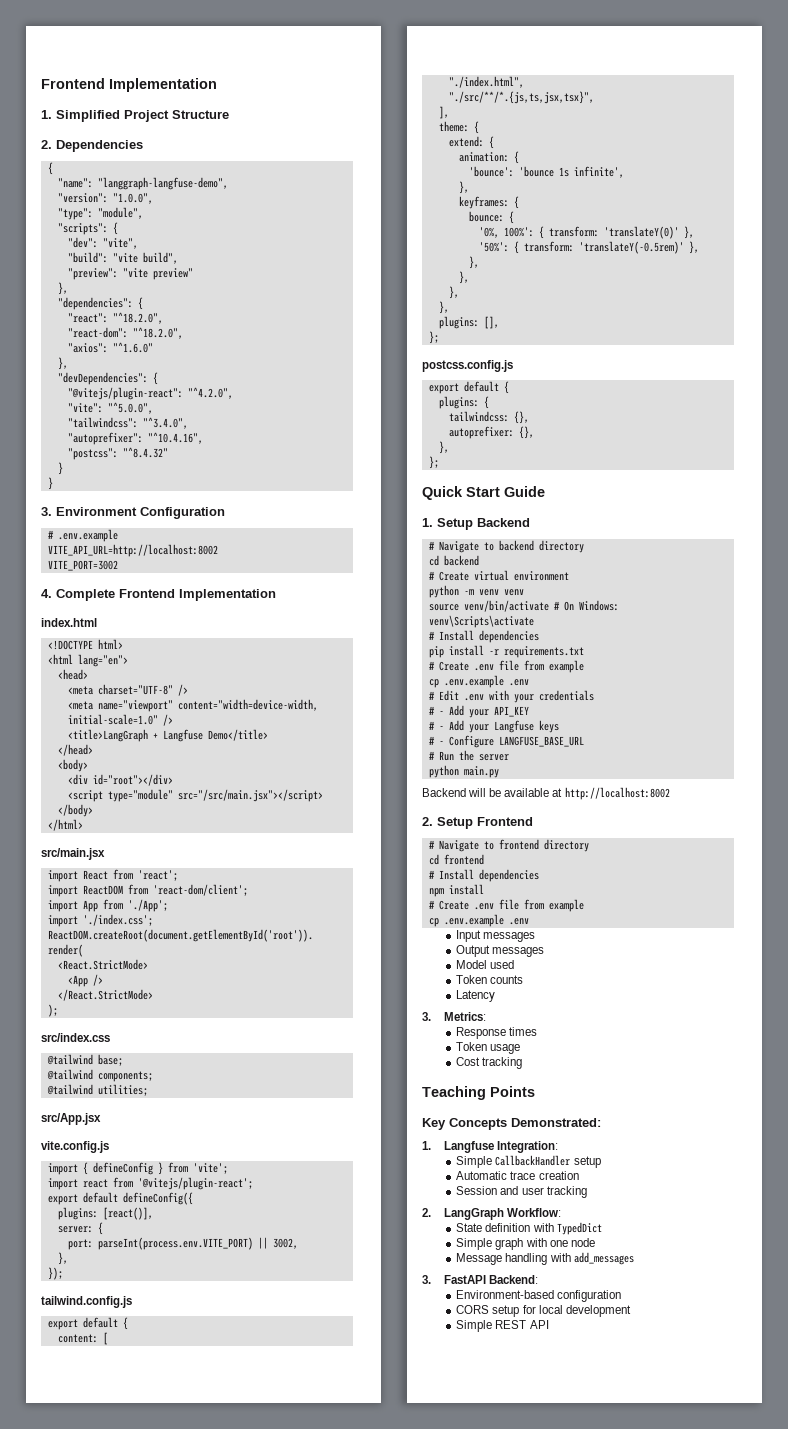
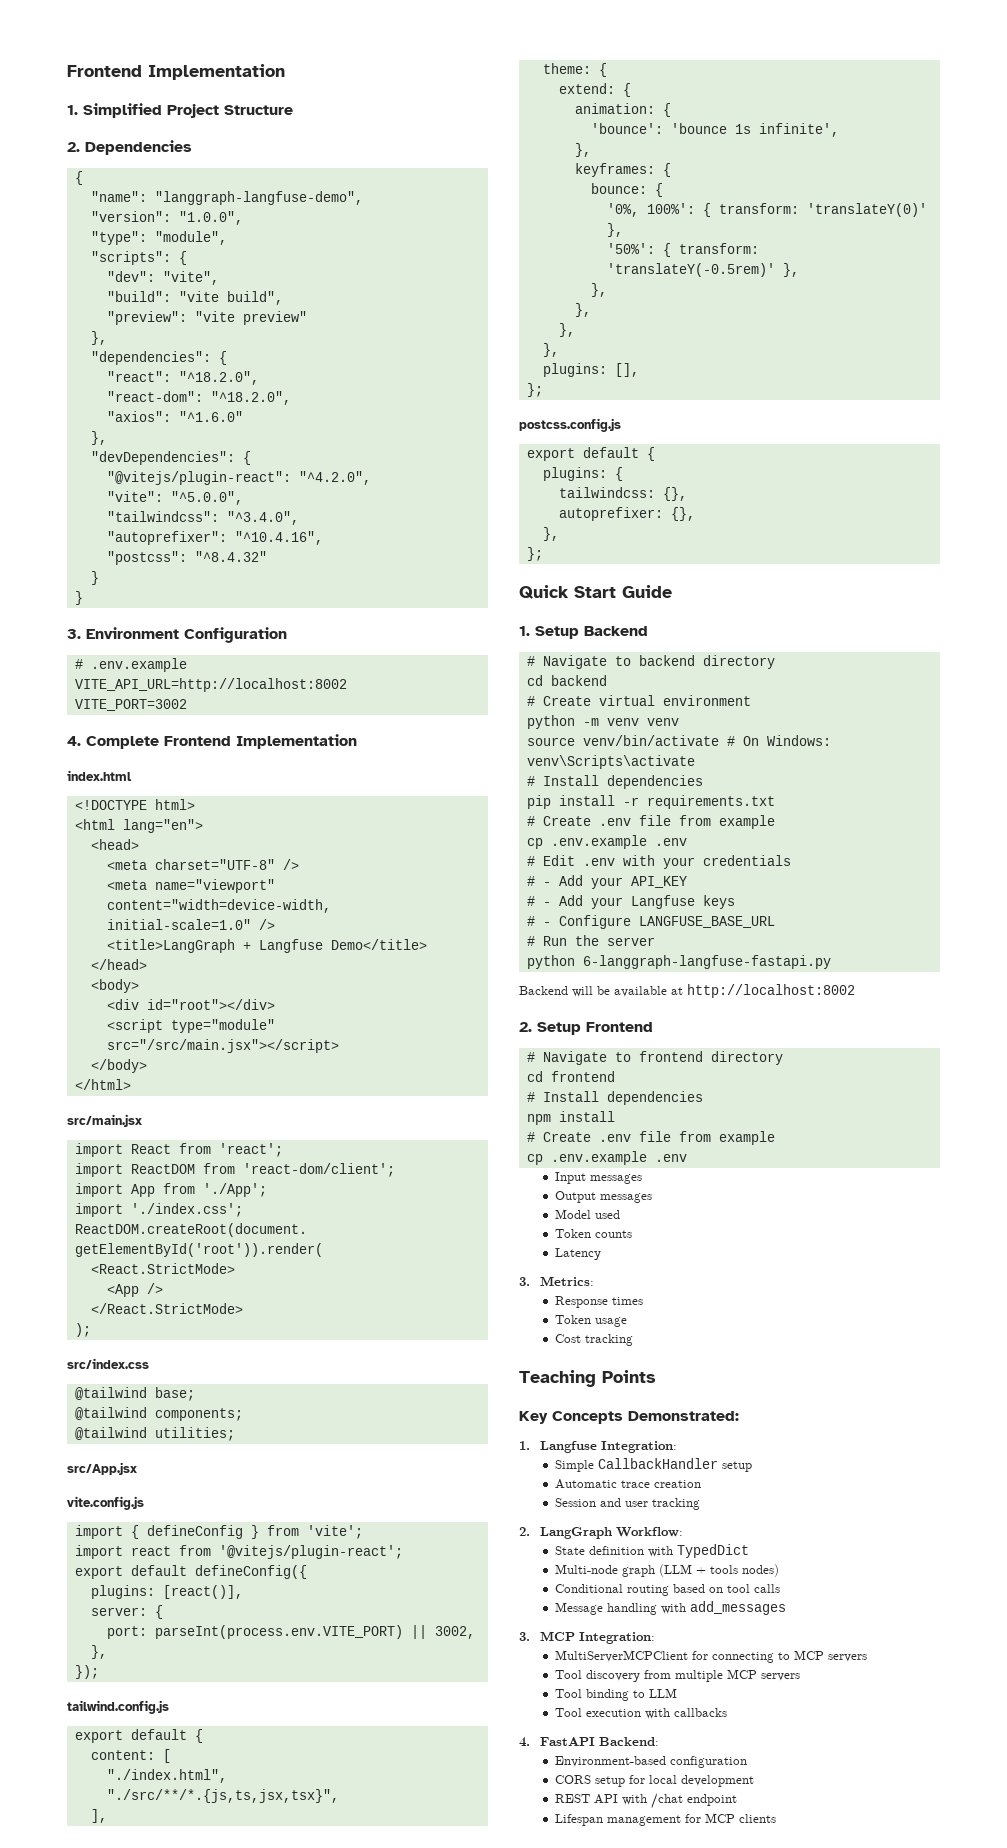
- python main.py
+ python 6-langgraph-langfuse-fastapi.py
- Simple graph with one node
+ Multi-node graph (LLM + tools nodes)
+ Conditional routing based on tool calls
  Message handling with add_messages
- 3. FastAPI Backend:
+ 3. MCP Integration:
+ MultiServerMCPClient for connecting to MCP servers
+ Tool discovery from multiple MCP servers
+ Tool binding to LLM
+ Tool execution with callbacks
+ 4. FastAPI Backend:
- Simple REST API
+ REST API with /chat endpoint
+ Lifespan management for MCP clients

